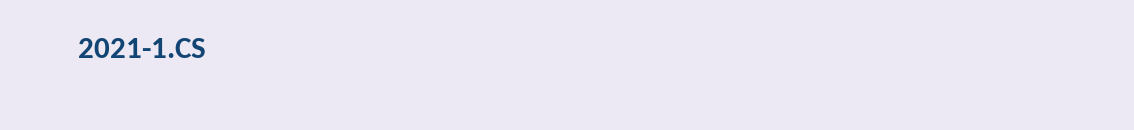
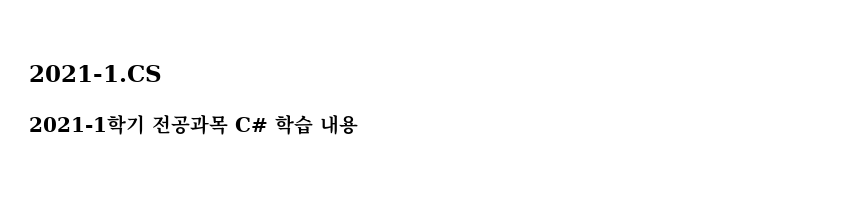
+ 2021-1학기 전공과목 C# 학습 내용

